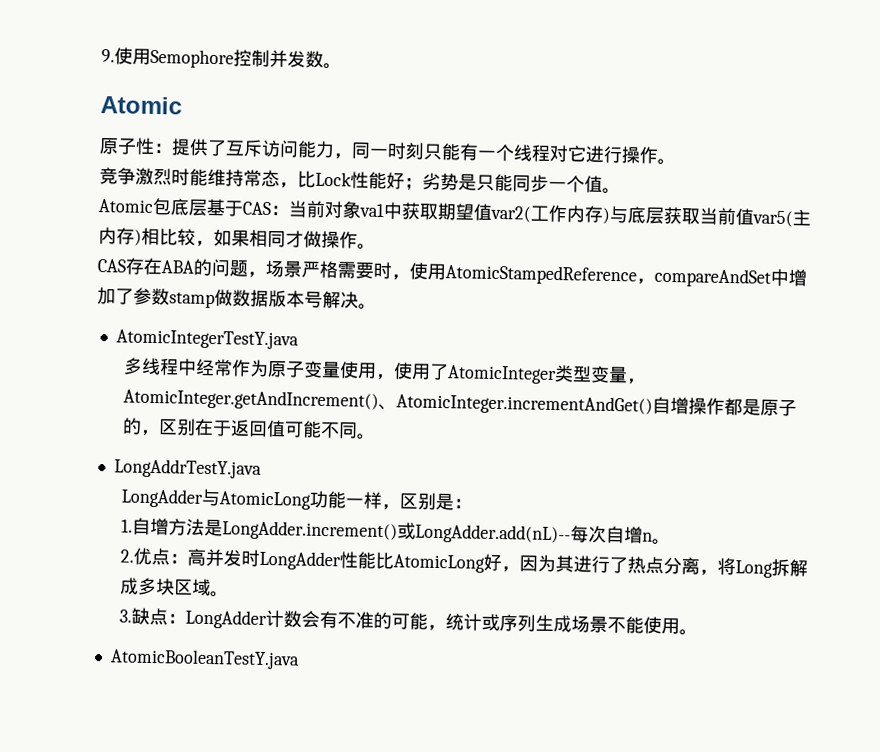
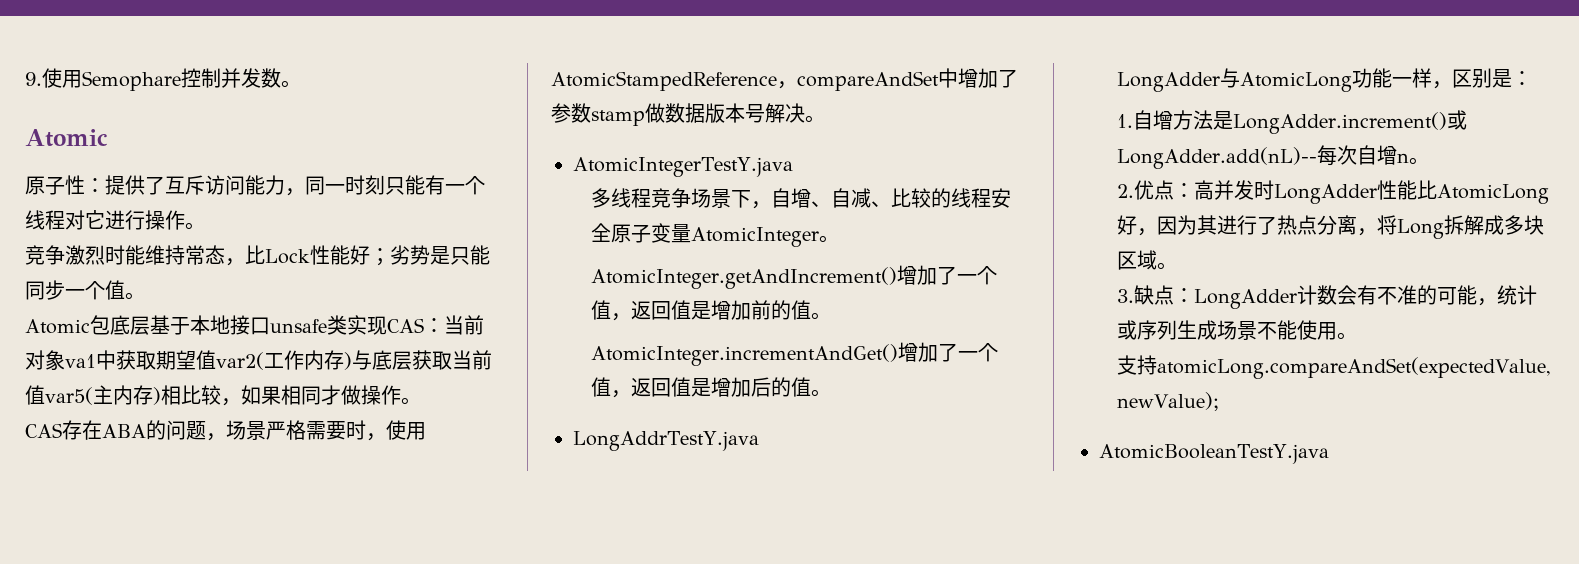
- 9.使用Semophore控制并发数。
+ 9.使用Semophare控制并发数。
- Atomic包底层基于CAS：当前对象va1中获取期望值var2(工作内存)与底层获取当前值var5(主内存)相比较，如果相同才做操作。
+ Atomic包底层基于本地接口unsafe类实现CAS：当前对象va1中获取期望值var2(工作内存)与底层获取当前值var5(主内存)相比较，如果相同才做操作。
- 多线程中经常作为原子变量使用，使用了AtomicInteger类型变量，AtomicInteger.getAndIncrement()、AtomicInteger.incrementAndGet()自增操作都是原子的，区别在于返回值可能不同。
+ 多线程竞争场景下，自增、自减、比较的线程安全原子变量AtomicInteger。
+ AtomicInteger.getAndIncrement()增加了一个值，返回值是增加前的值。
+ AtomicInteger.incrementAndGet()增加了一个值，返回值是增加后的值。
+ 支持atomicLong.compareAndSet(expectedValue, newValue);

